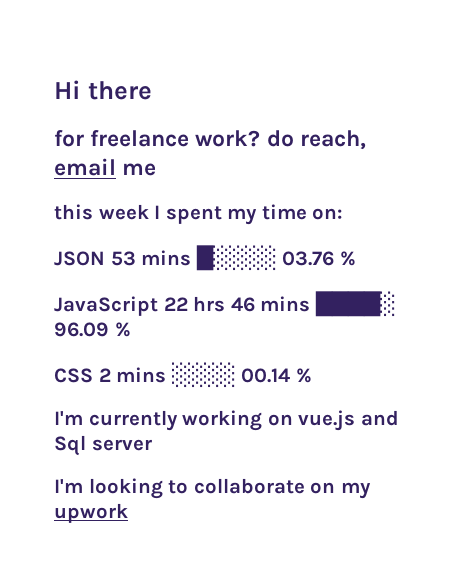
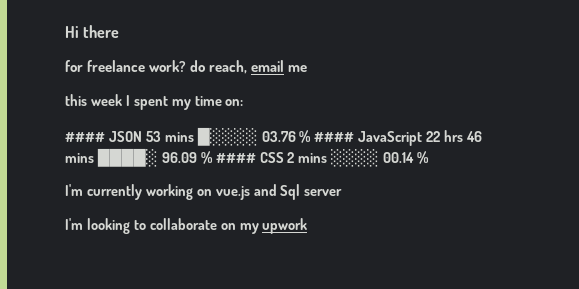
- JSON 53 mins █░░░░ 03.76 %
- JavaScript 22 hrs 46 mins ████░ 96.09 %
- CSS 2 mins ░░░░ 00.14 %
+ #### JSON 53 mins █░░░░ 03.76 % #### JavaScript 22 hrs 46 mins ████░ 96.09 % #### CSS 2 mins ░░░░ 00.14 %

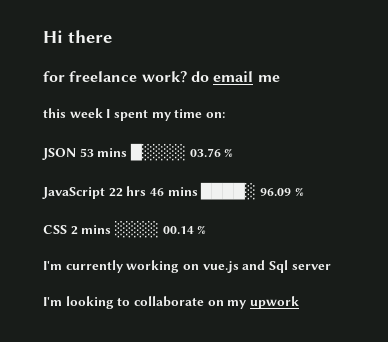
- for freelance work? do reach, email me
+ for freelance work? do email me
- #### JSON 53 mins █░░░░ 03.76 % #### JavaScript 22 hrs 46 mins ████░ 96.09 % #### CSS 2 mins ░░░░ 00.14 %
+ JSON 53 mins █░░░░ 03.76 %
+ JavaScript 22 hrs 46 mins ████░ 96.09 %
+ CSS 2 mins ░░░░ 00.14 %

